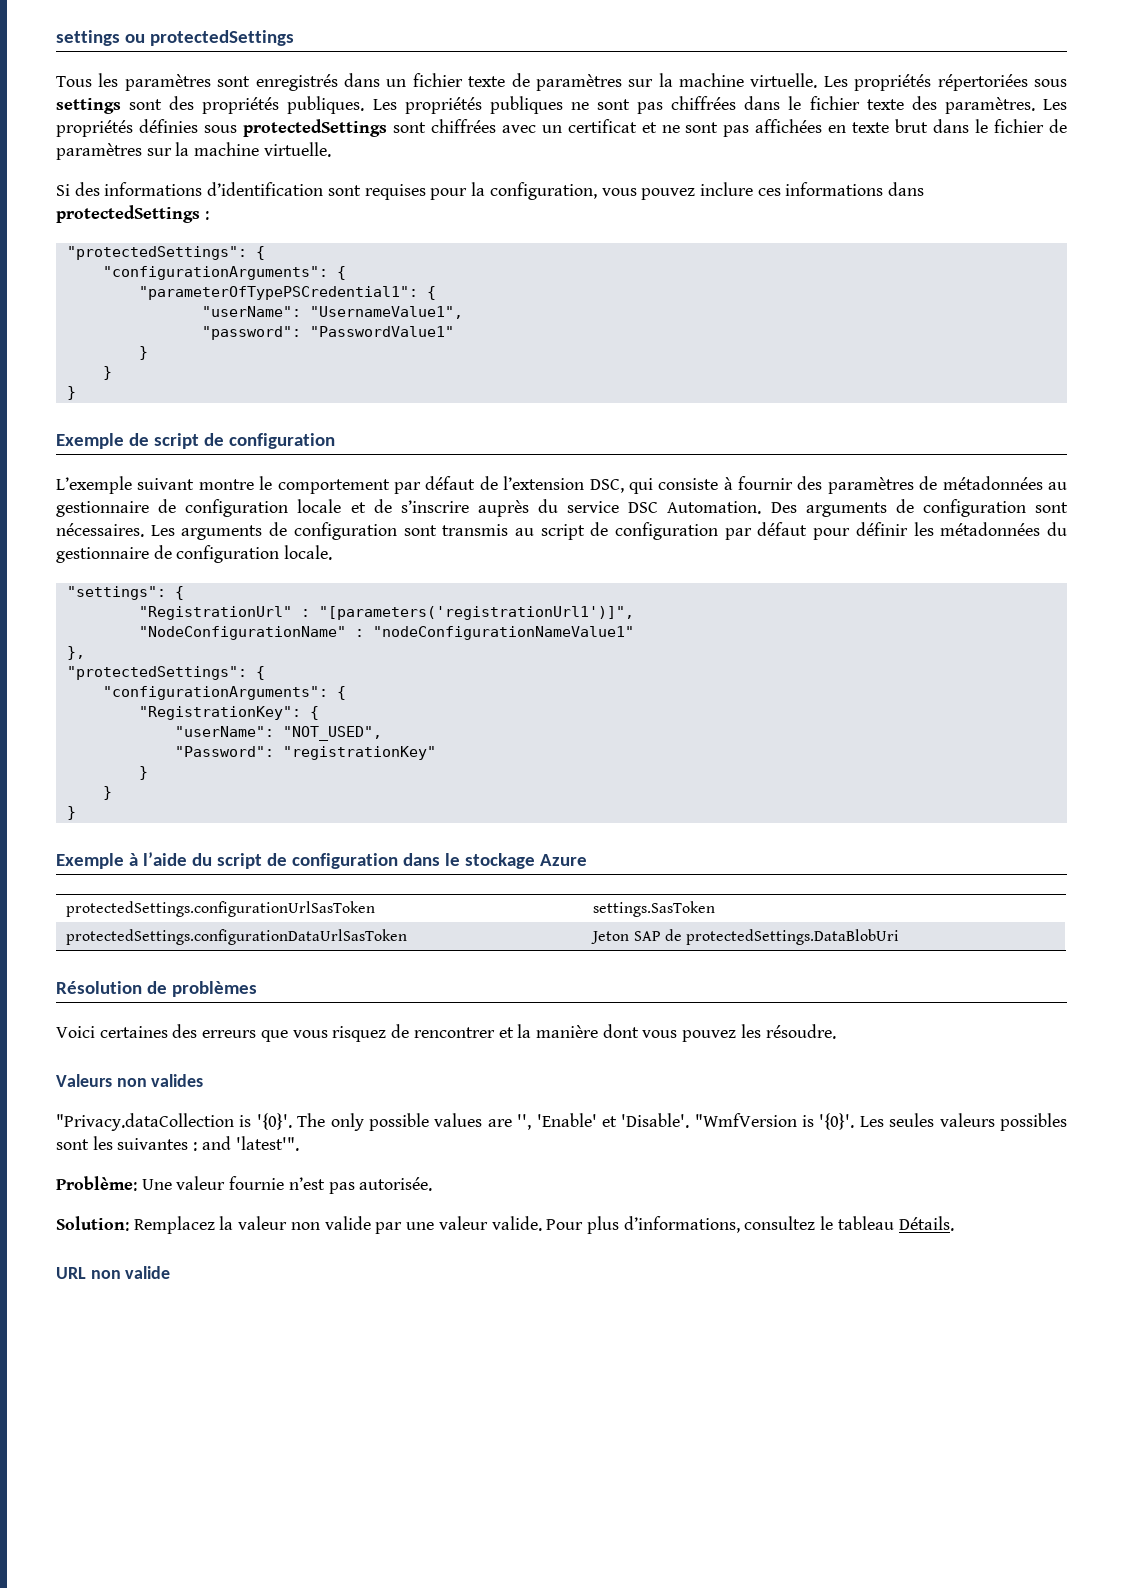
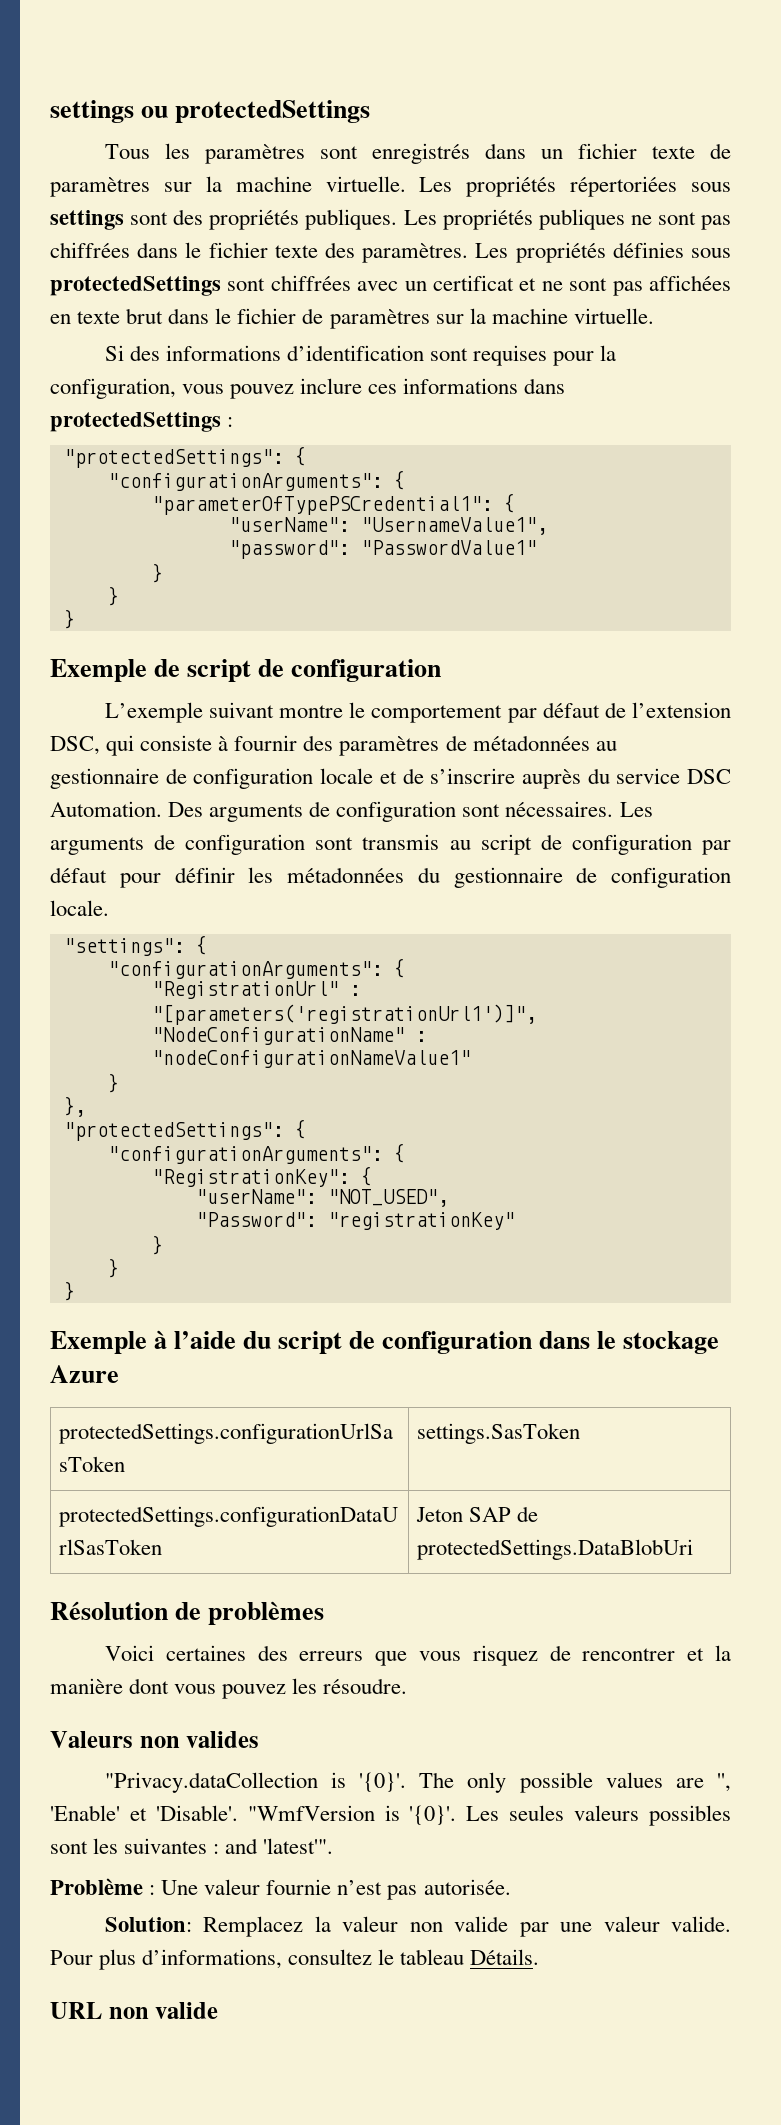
  "settings": {
+ "configurationArguments": {
  "NodeConfigurationName" : "nodeConfigurationNameValue1"
+ }
- Problème: Une valeur fournie n’est pas autorisée.
+ Problème : Une valeur fournie n’est pas autorisée.

